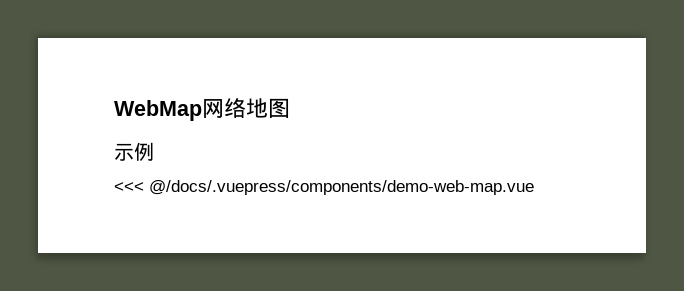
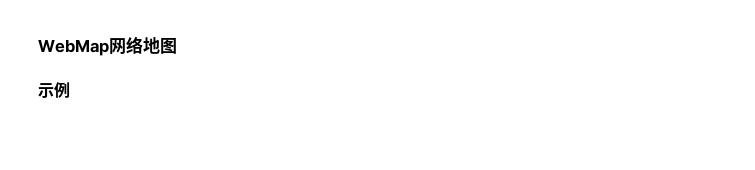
- <<< @/docs/.vuepress/components/demo-web-map.vue

